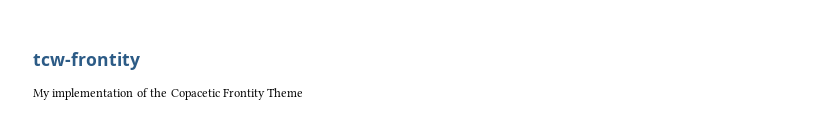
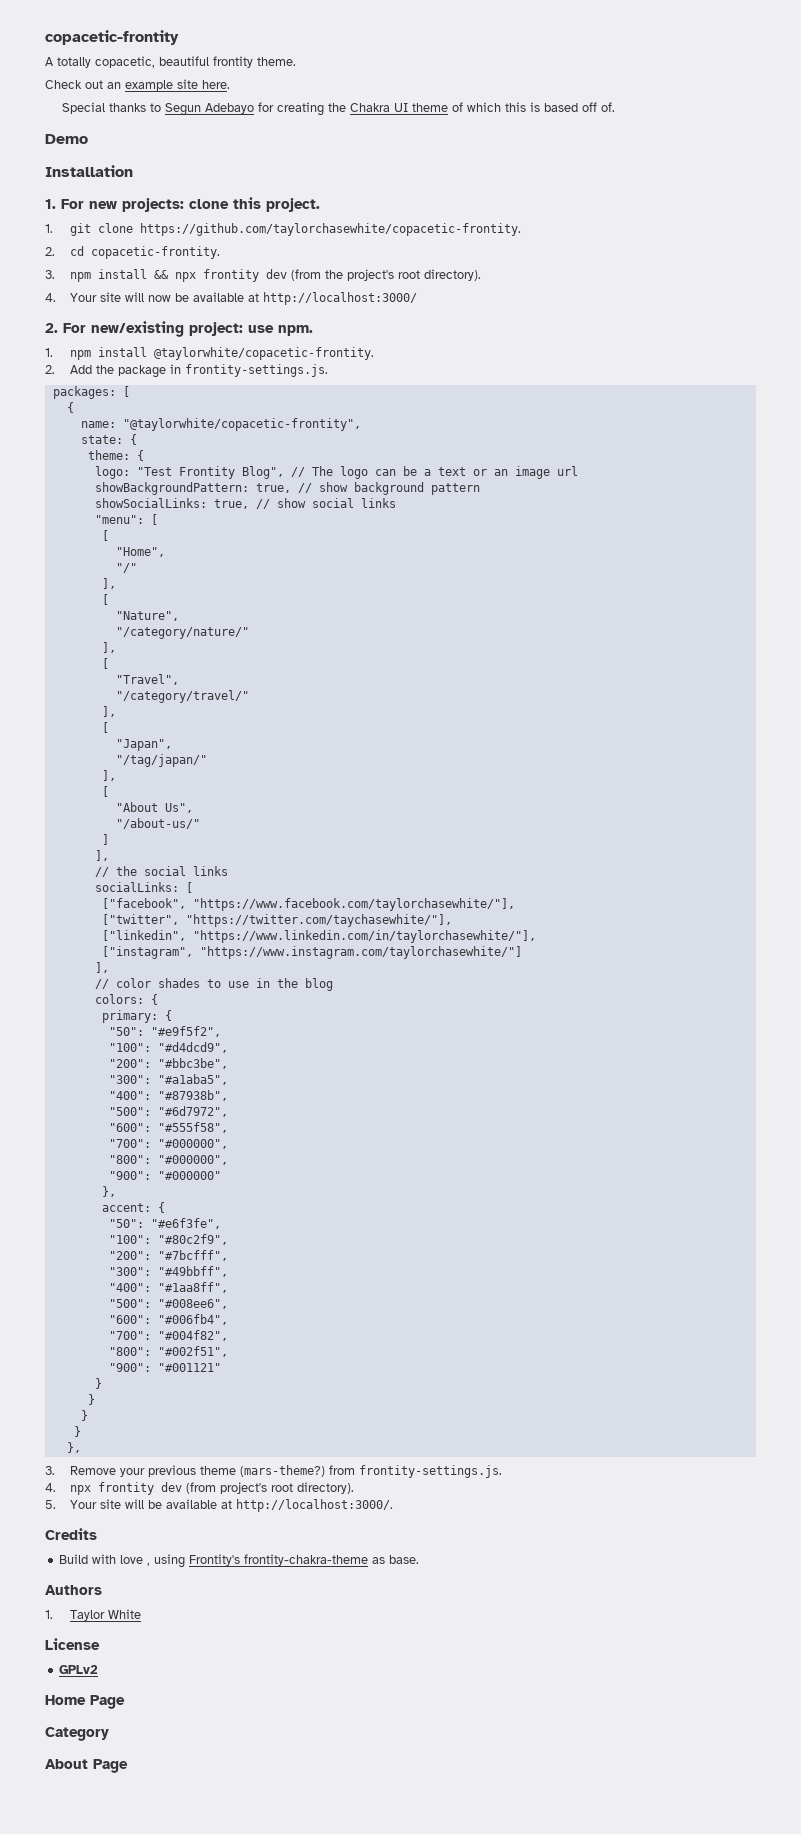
- tcw-frontity
- My implementation of the Copacetic Frontity Theme
+ copacetic-frontity
+ A totally copacetic, beautiful frontity theme.
+ Check out an example site here.
+ Special thanks to Segun Adebayo for creating the Chakra UI theme of which this is based off of.
+ Demo
+ Installation
+ 1. For new projects: clone this project.
+ 1. git clone https://github.com/taylorchasewhite/copacetic-frontity.
+ 2. cd copacetic-frontity.
+ 3. npm install && npx frontity dev (from the project's root directory).
+ 4. Your site will now be available at http://localhost:3000/
+ 2. For new/existing project: use npm.
+ 1. npm install @taylorwhite/copacetic-frontity.
+ 2. Add the package in frontity-settings.js.
+ packages: [
+ {
+ name: "@taylorwhite/copacetic-frontity",
+ state: {
+ theme: {
+ logo: "Test Frontity Blog", // The logo can be a text or an image url
+ showBackgroundPattern: true, // show background pattern
+ showSocialLinks: true, // show social links
+ "menu": [
+ [
+ "Home",
+ "/"
+ ],
+ [
+ "Nature",
+ "/category/nature/"
+ ],
+ [
+ "Travel",
+ "/category/travel/"
+ ],
+ [
+ "Japan",
+ "/tag/japan/"
+ ],
+ [
+ "About Us",
+ "/about-us/"
+ ]
+ ],
+ // the social links
+ socialLinks: [
+ ["facebook", "https://www.facebook.com/taylorchasewhite/"],
+ ["twitter", "https://twitter.com/taychasewhite/"],
+ ["linkedin", "https://www.linkedin.com/in/taylorchasewhite/"],
+ ["instagram", "https://www.instagram.com/taylorchasewhite/"]
+ ],
+ // color shades to use in the blog
+ colors: {
+ primary: {
+ "50": "#e9f5f2",
+ "100": "#d4dcd9",
+ "200": "#bbc3be",
+ "300": "#a1aba5",
+ "400": "#87938b",
+ "500": "#6d7972",
+ "600": "#555f58",
+ "700": "#000000",
+ "800": "#000000",
+ "900": "#000000"
+ },
+ accent: {
+ "50": "#e6f3fe",
+ "100": "#80c2f9",
+ "200": "#7bcfff",
+ "300": "#49bbff",
+ "400": "#1aa8ff",
+ "500": "#008ee6",
+ "600": "#006fb4",
+ "700": "#004f82",
+ "800": "#002f51",
+ "900": "#001121"
+ }
+ }
+ }
+ }
+ },
+ 3. Remove your previous theme (mars-theme?) from frontity-settings.js.
+ 4. npx frontity dev (from project's root directory).
+ 5. Your site will be available at http://localhost:3000/.
+ Credits
+ Build with love , using Frontity's frontity-chakra-theme as base.
+ Authors
+ 1. Taylor White
+ License
+ GPLv2
+ Home Page
+ Category
+ About Page

